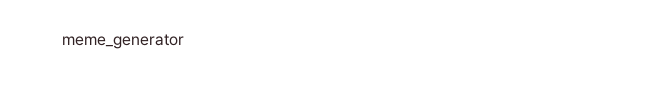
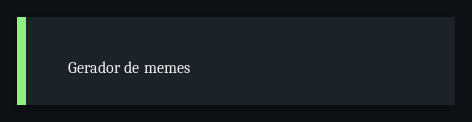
- meme_generator
+ Gerador de memes

